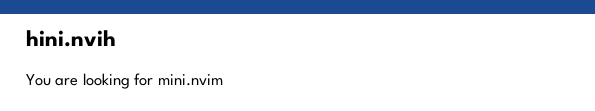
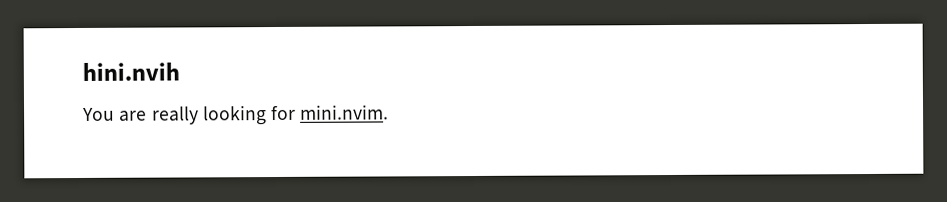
- You are looking for mini.nvim
+ You are really looking for mini.nvim.

